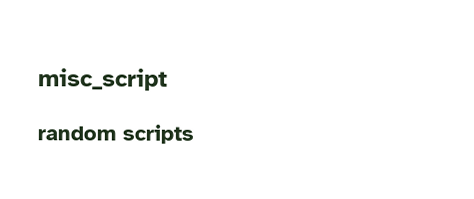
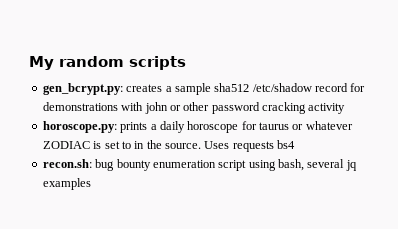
- misc_script
- random scripts
+ My random scripts
+ gen_bcrypt.py: creates a sample sha512 /etc/shadow record for demonstrations with john or other password cracking activity
+ horoscope.py: prints a daily horoscope for taurus or whatever ZODIAC is set to in the source. Uses requests bs4
+ recon.sh: bug bounty enumeration script using bash, several jq examples

